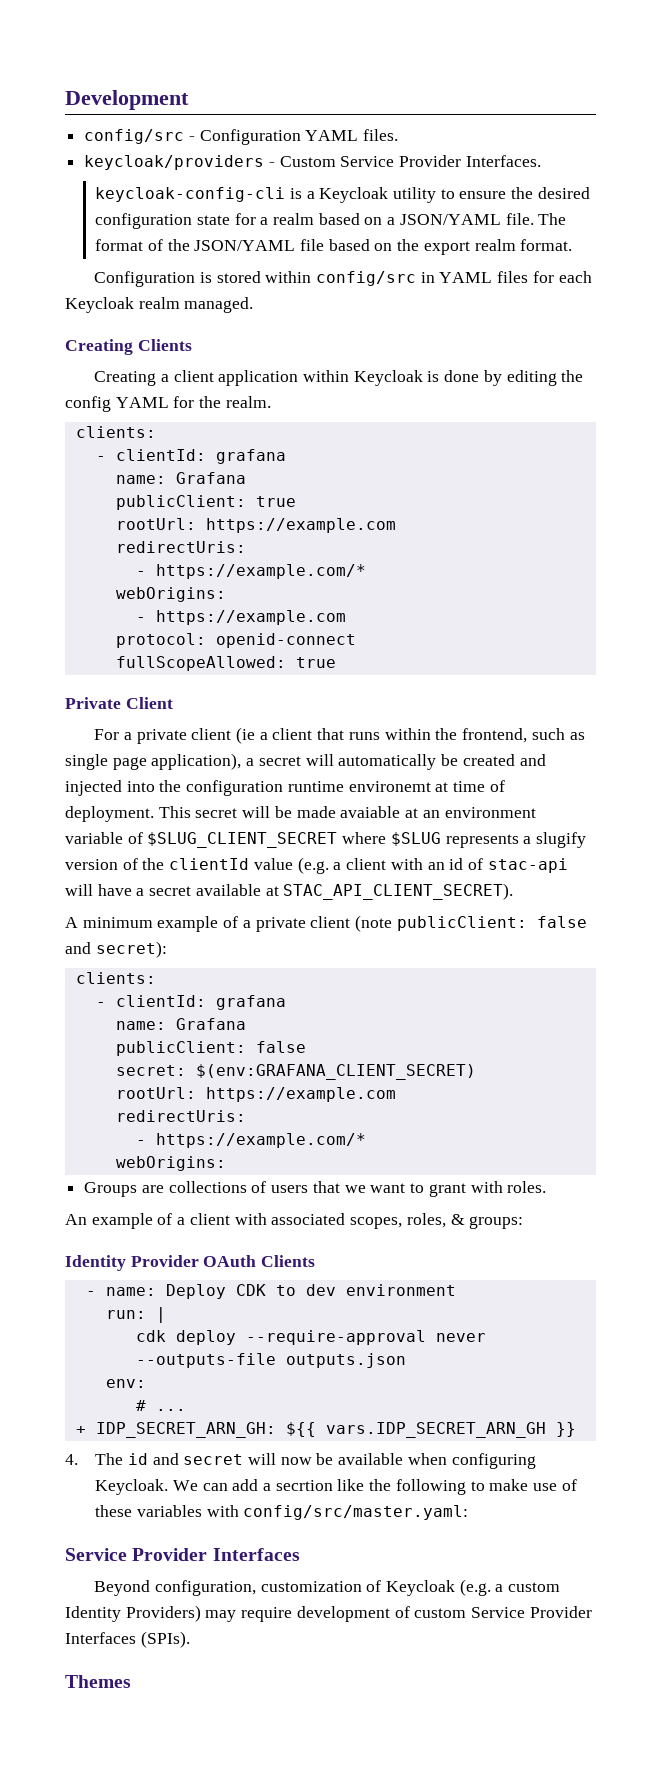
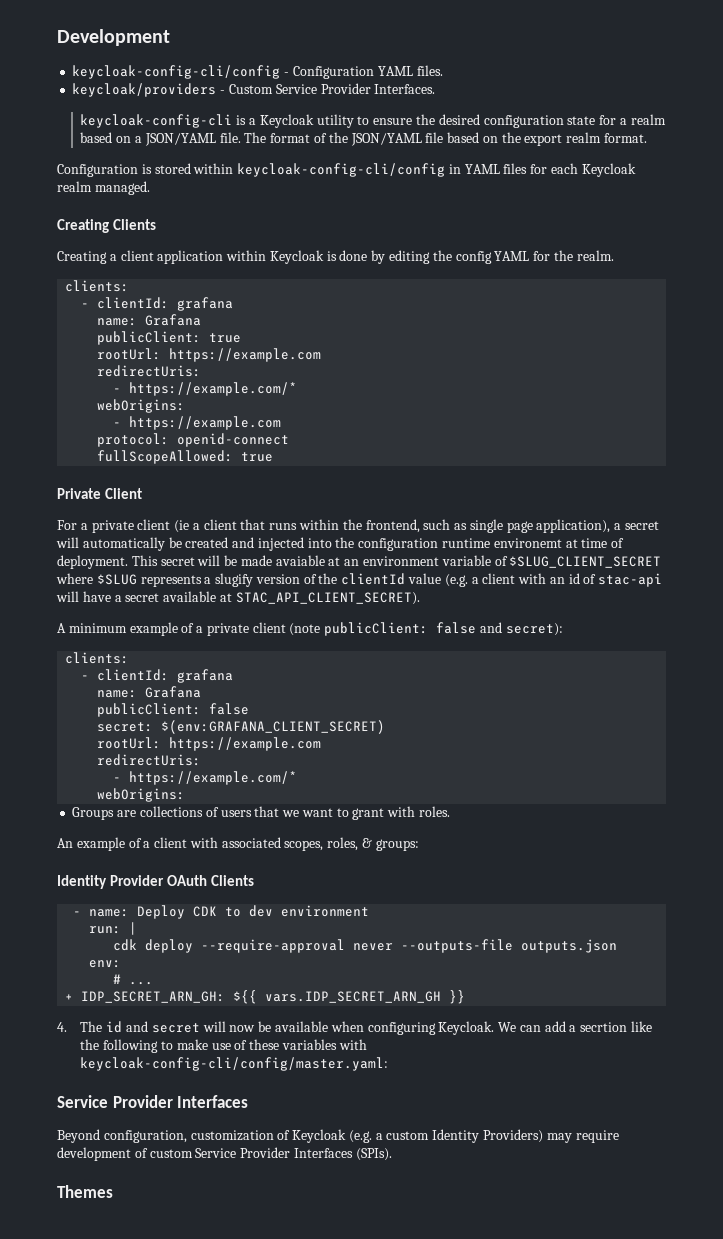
- config/src - Configuration YAML files.
+ keycloak-config-cli/config - Configuration YAML files.
- Configuration is stored within config/src in YAML files for each Keycloak realm managed.
+ Configuration is stored within keycloak-config-cli/config in YAML files for each Keycloak realm managed.
- We can add a secrtion like the following to make use of these variables with config/src/master.yaml:
+ We can add a secrtion like the following to make use of these variables with keycloak-config-cli/config/master.yaml:

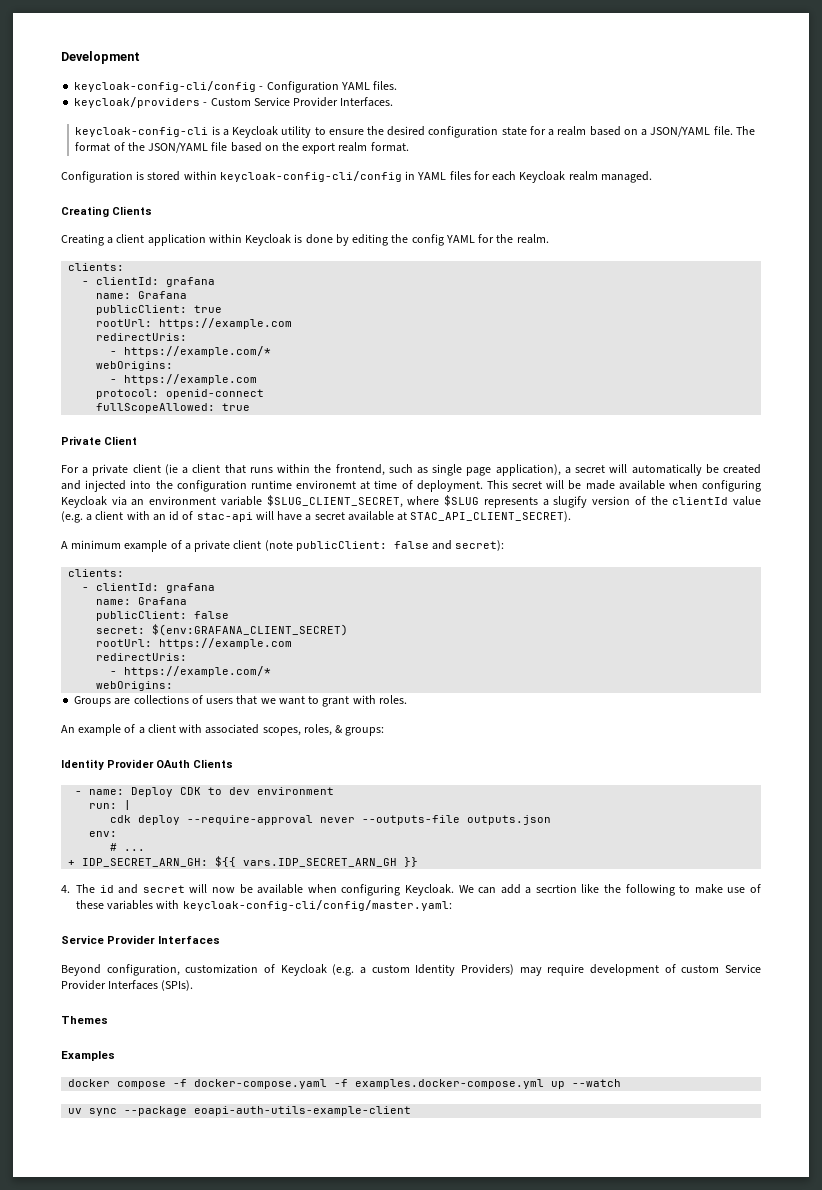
- This secret will be made avaiable at an environment variable of $SLUG_CLIENT_SECRET where $SLUG represents a slugify version of the clientId value (e.g. a client with an id of stac-api will have a secret available at STAC_API_CLIENT_SECRET).
+ This secret will be made available when configuring Keycloak via an environment variable $SLUG_CLIENT_SECRET, where $SLUG represents a slugify version of the clientId value (e.g. a client with an id of stac-api will have a secret available at STAC_API_CLIENT_SECRET).
+ Examples
+ docker compose -f docker-compose.yaml -f examples.docker-compose.yml up --watch
+ uv sync --package eoapi-auth-utils-example-client

